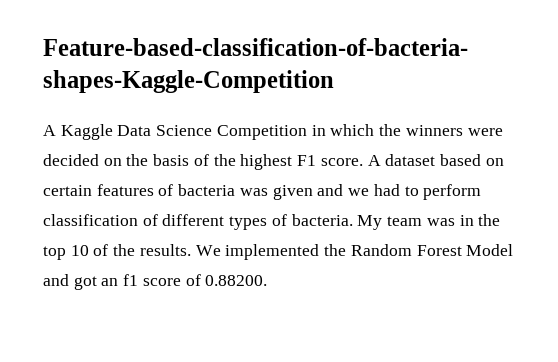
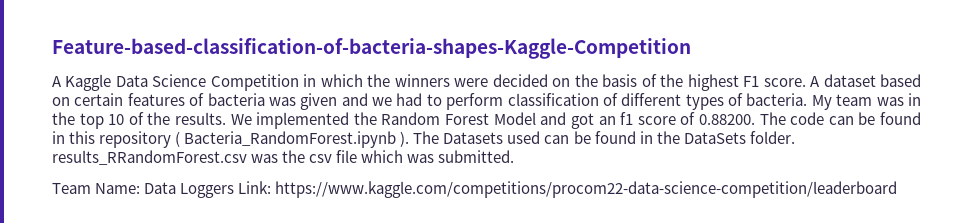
- We implemented the Random Forest Model and got an f1 score of 0.88200.
+ We implemented the Random Forest Model and got an f1 score of 0.88200. The code can be found in this repository ( Bacteria_RandomForest.ipynb ). The Datasets used can be found in the DataSets folder. results_RRandomForest.csv was the csv file which was submitted.
+ Team Name: Data Loggers Link: https://www.kaggle.com/competitions/procom22-data-science-competition/leaderboard

